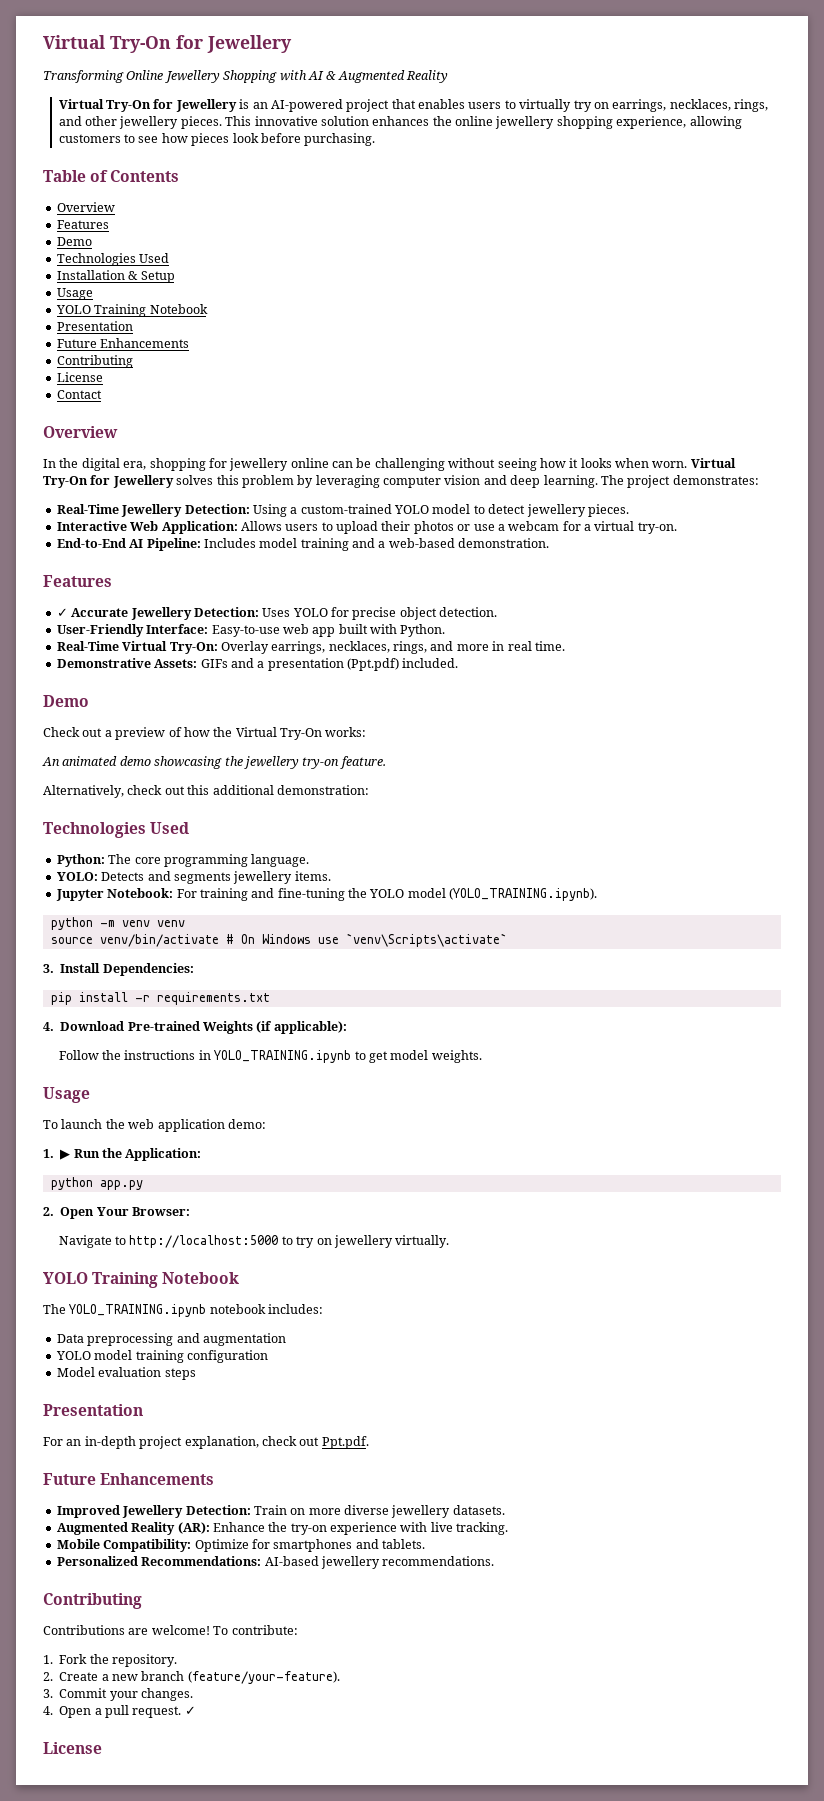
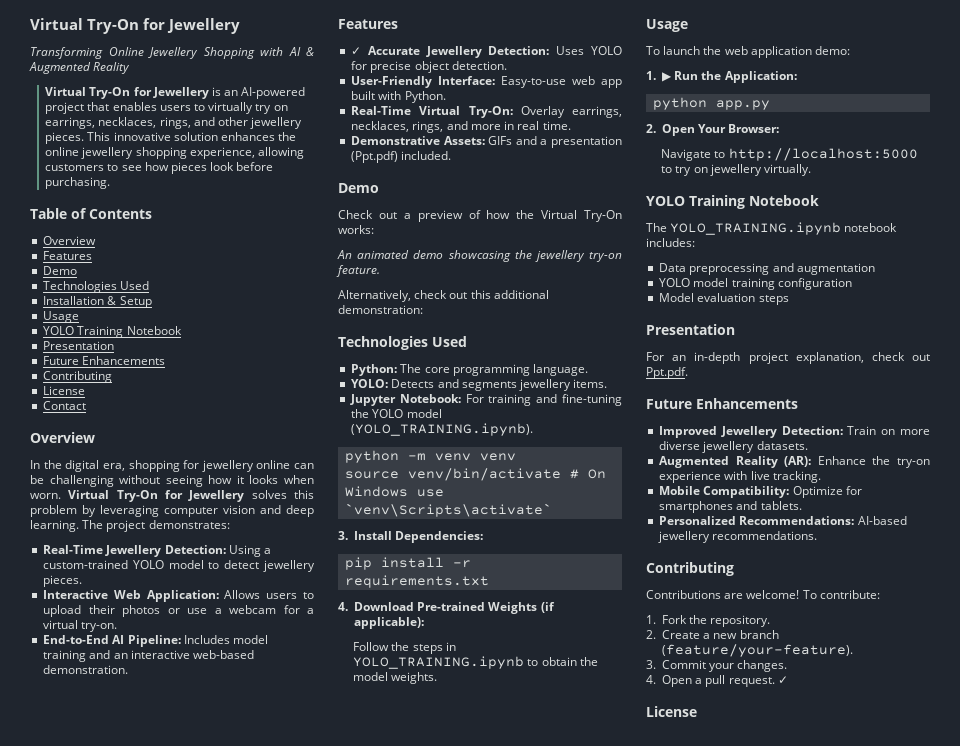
- End-to-End AI Pipeline: Includes model training and a web-based demonstration.
+ End-to-End AI Pipeline: Includes model training and an interactive web-based demonstration.
- Follow the instructions in YOLO_TRAINING.ipynb to get model weights.
+ Follow the steps in YOLO_TRAINING.ipynb to obtain the model weights.

